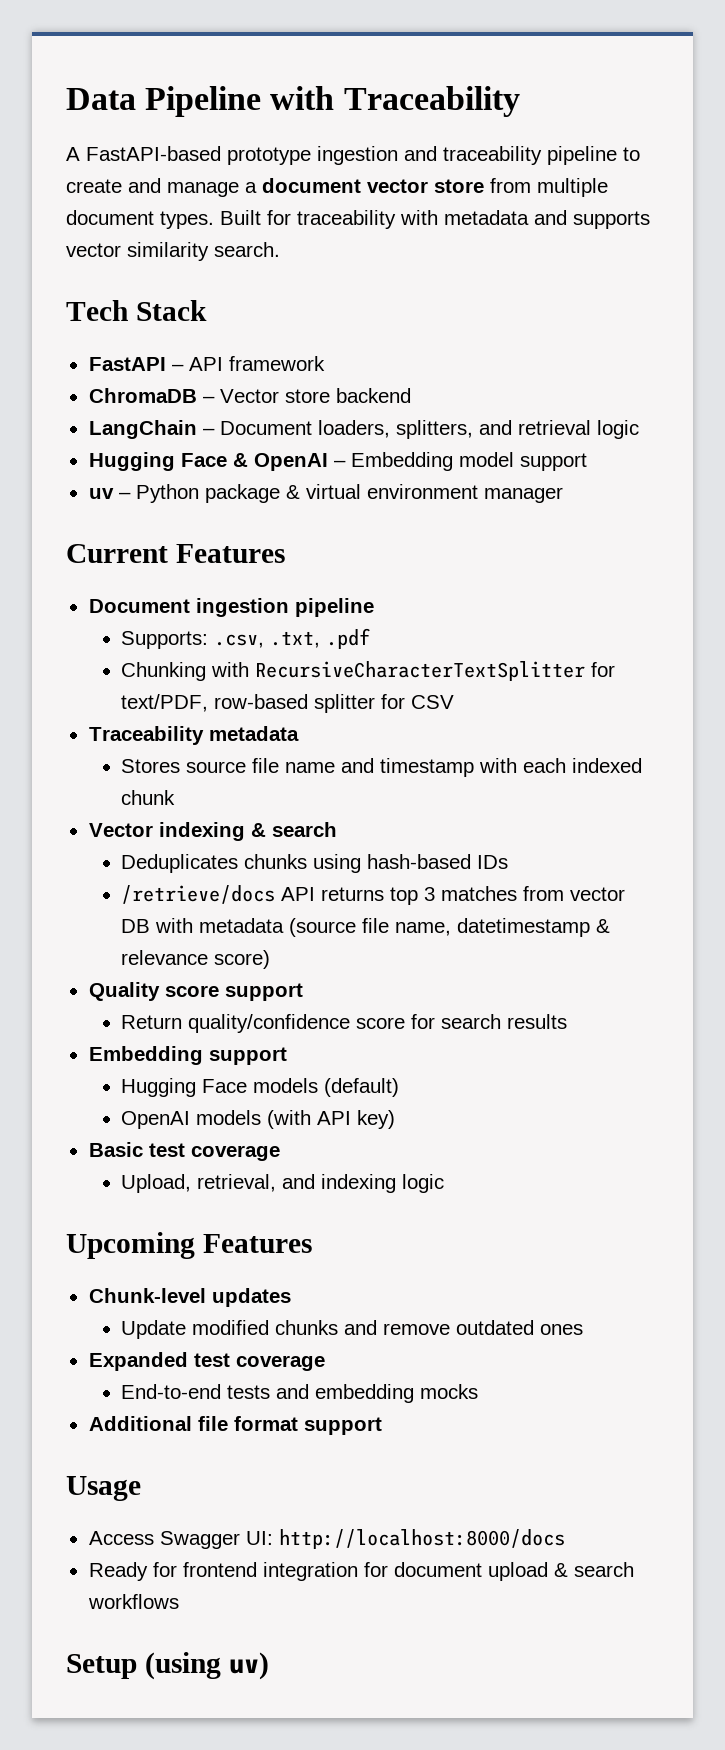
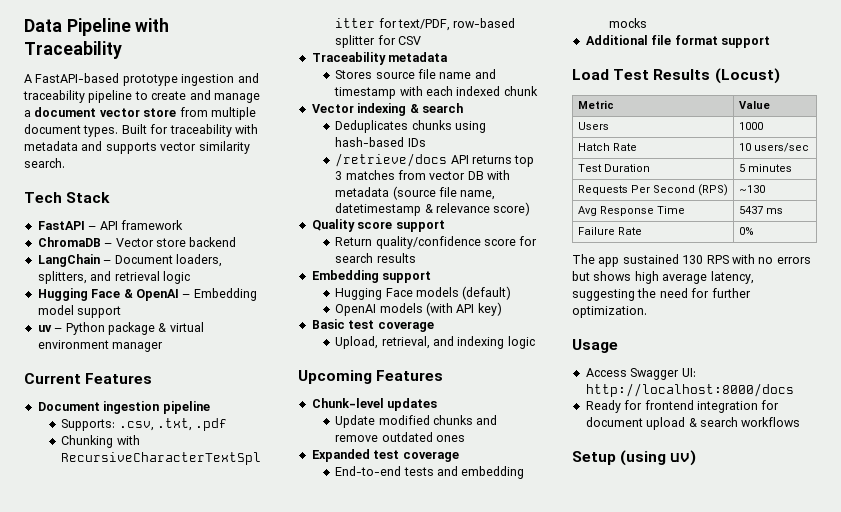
+ Load Test Results (Locust)
+ Metric | Value
+ Users | 1000
+ Hatch Rate | 10 users/sec
+ Test Duration | 5 minutes
+ Requests Per Second (RPS) | ~130
+ Avg Response Time | 5437 ms
+ Failure Rate | 0%
+ The app sustained 130 RPS with no errors but shows high average latency, suggesting the need for further optimization.

